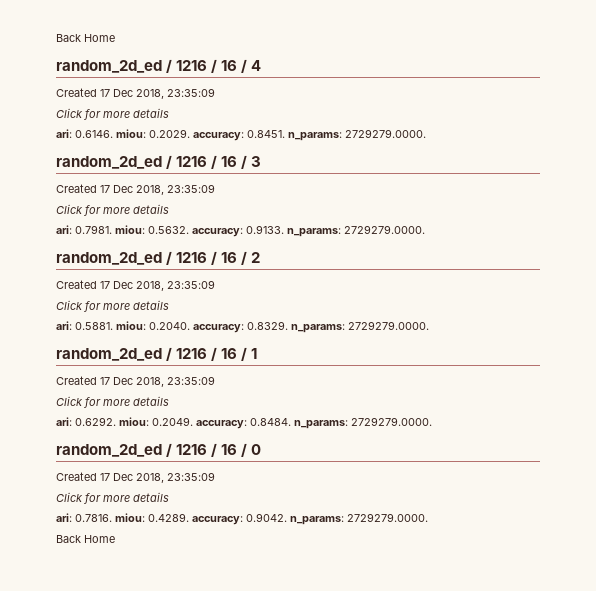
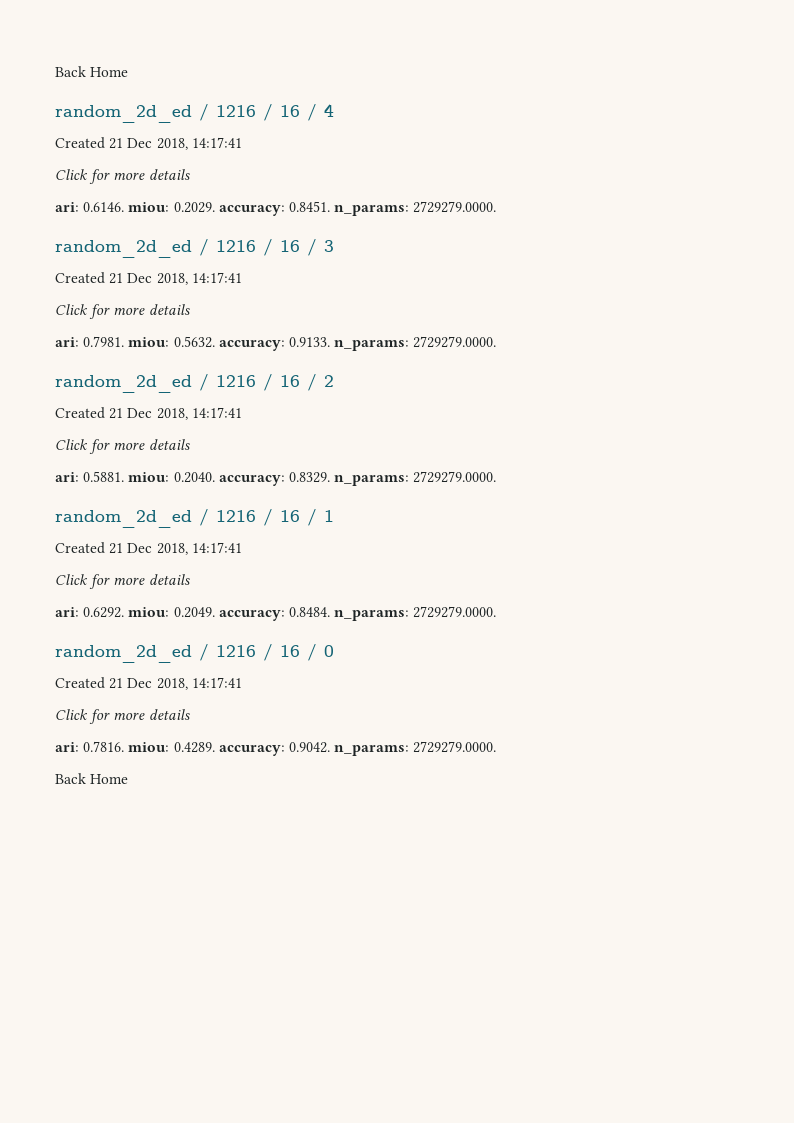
  random_2d_ed / 1216 / 16 / 4
- Created 17 Dec 2018, 23:35:09
+ Created 21 Dec 2018, 14:17:41
  random_2d_ed / 1216 / 16 / 3
- Created 17 Dec 2018, 23:35:09
+ Created 21 Dec 2018, 14:17:41
  random_2d_ed / 1216 / 16 / 2
- Created 17 Dec 2018, 23:35:09
+ Created 21 Dec 2018, 14:17:41
  random_2d_ed / 1216 / 16 / 1
- Created 17 Dec 2018, 23:35:09
+ Created 21 Dec 2018, 14:17:41
  random_2d_ed / 1216 / 16 / 0
- Created 17 Dec 2018, 23:35:09
+ Created 21 Dec 2018, 14:17:41

